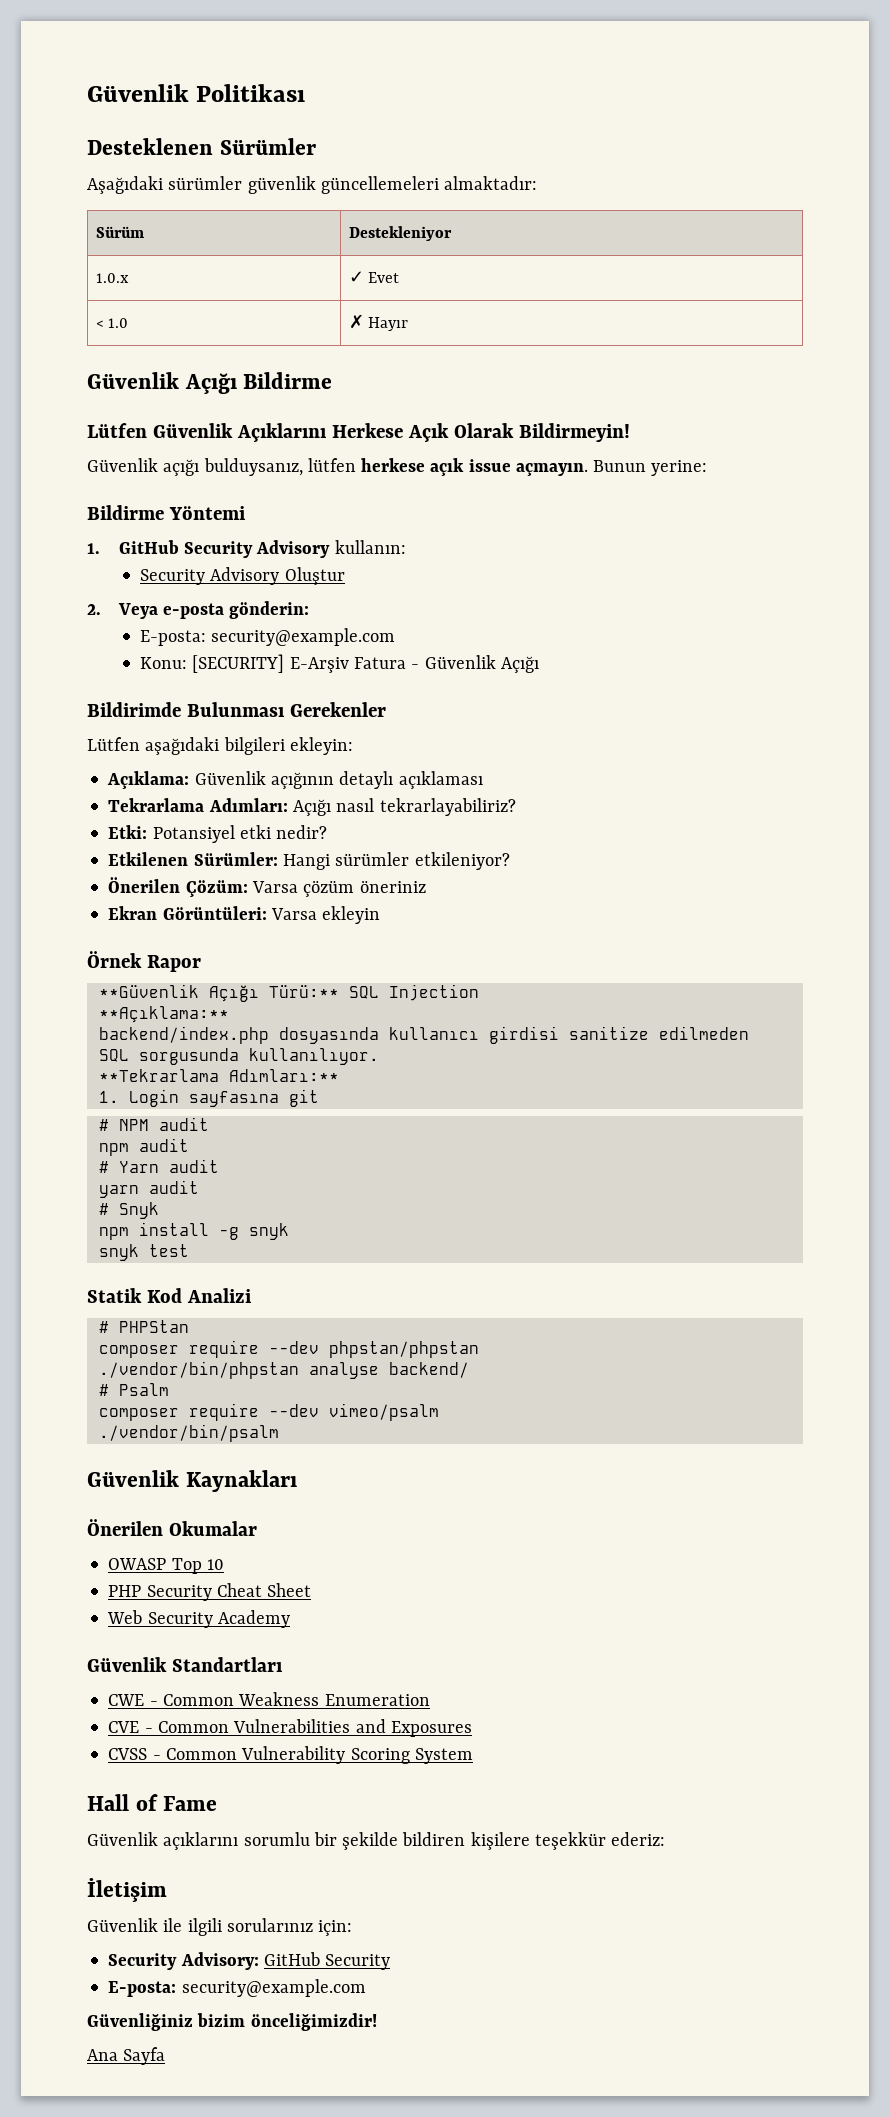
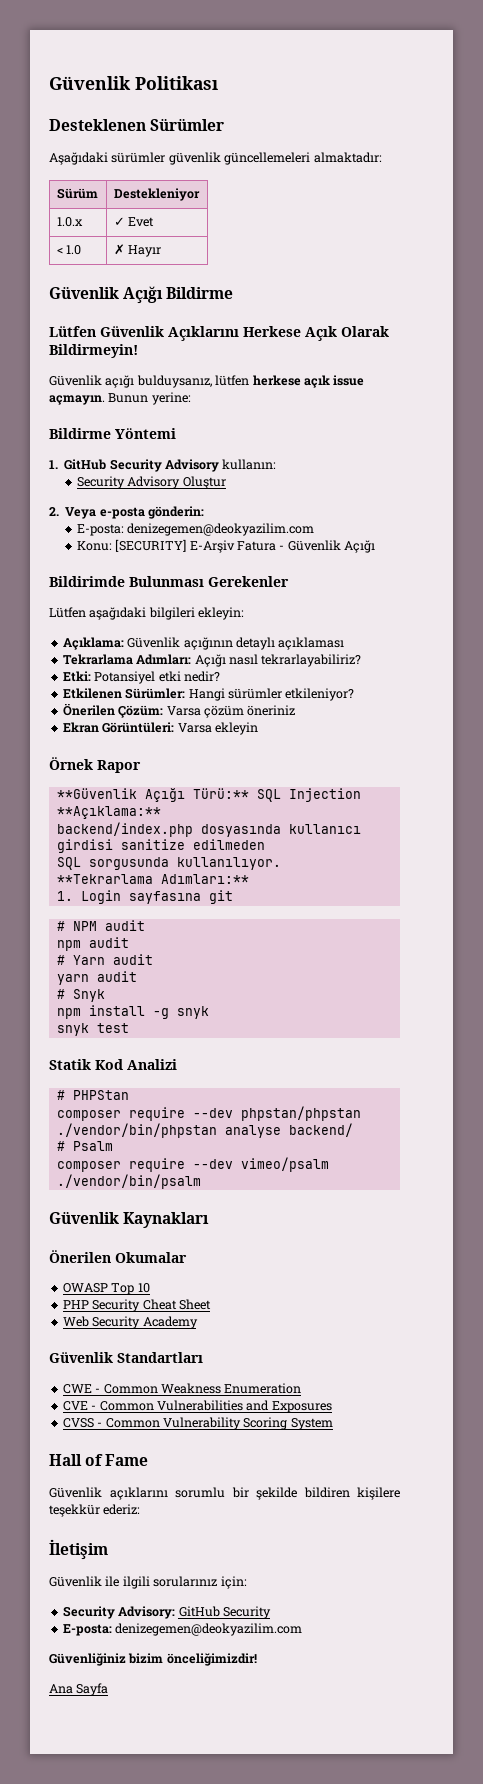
  2. Veya e-posta gönderin:
- E-posta: security@example.com
+ E-posta: denizegemen@deokyazilim.com
  Security Advisory: GitHub Security
- E-posta: security@example.com
+ E-posta: denizegemen@deokyazilim.com

